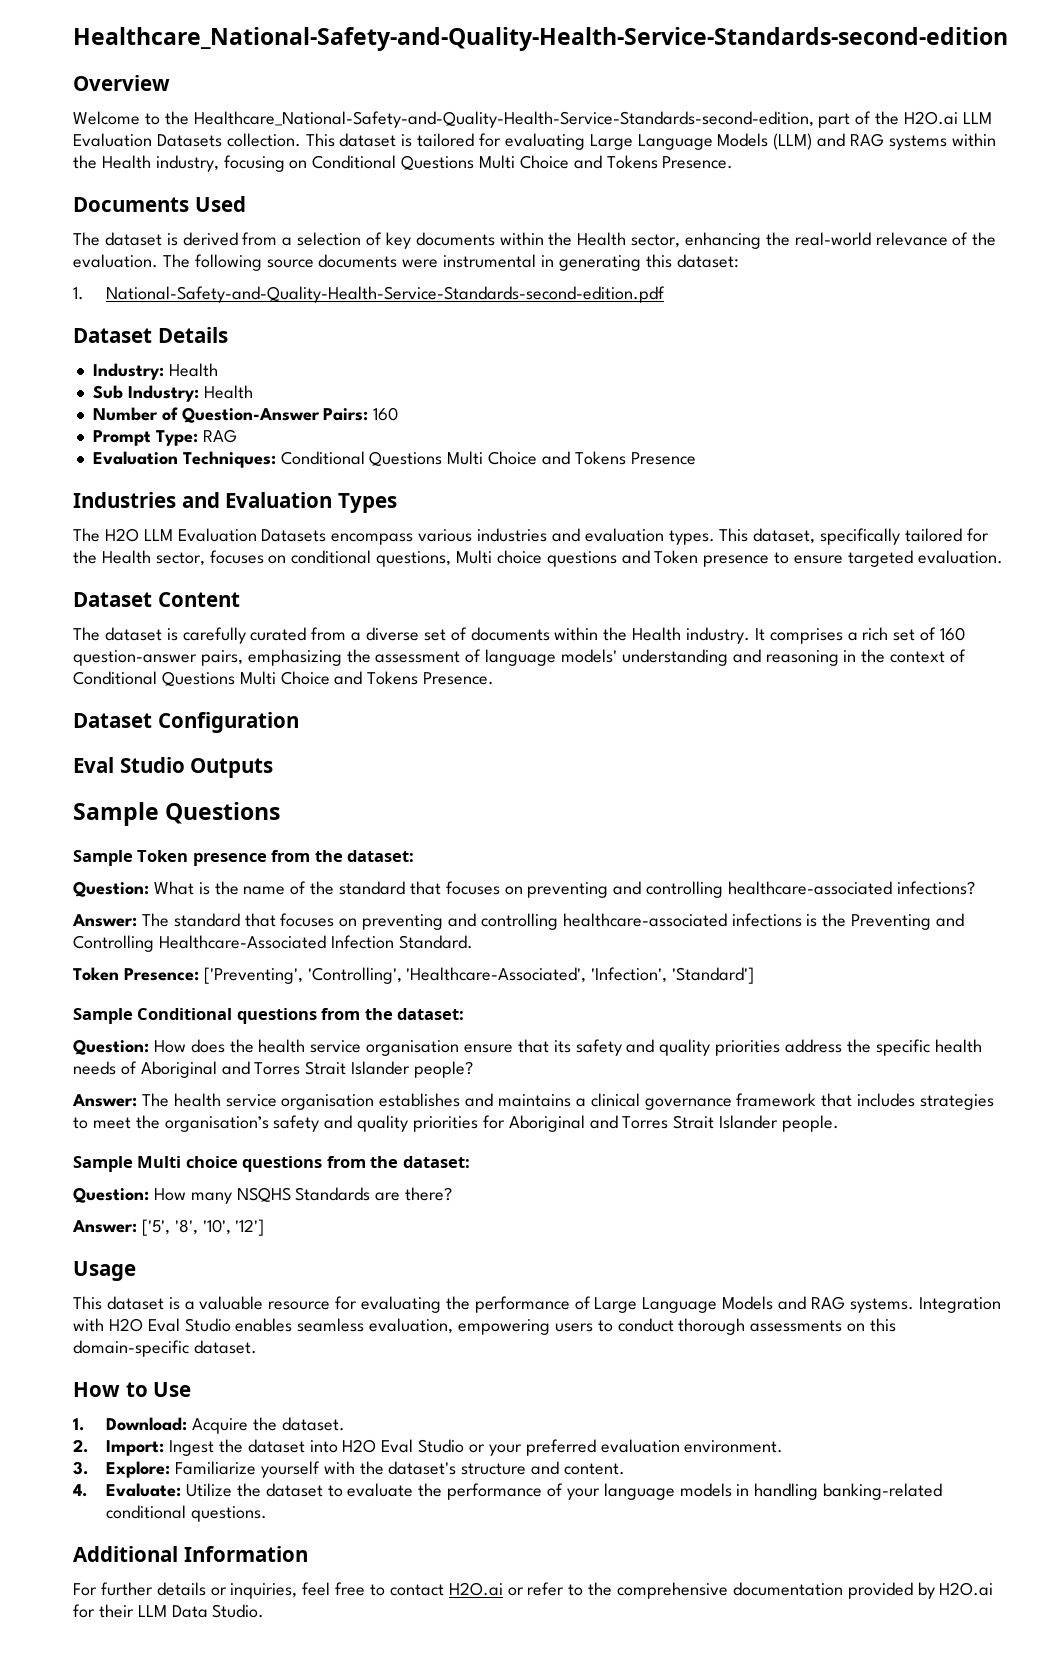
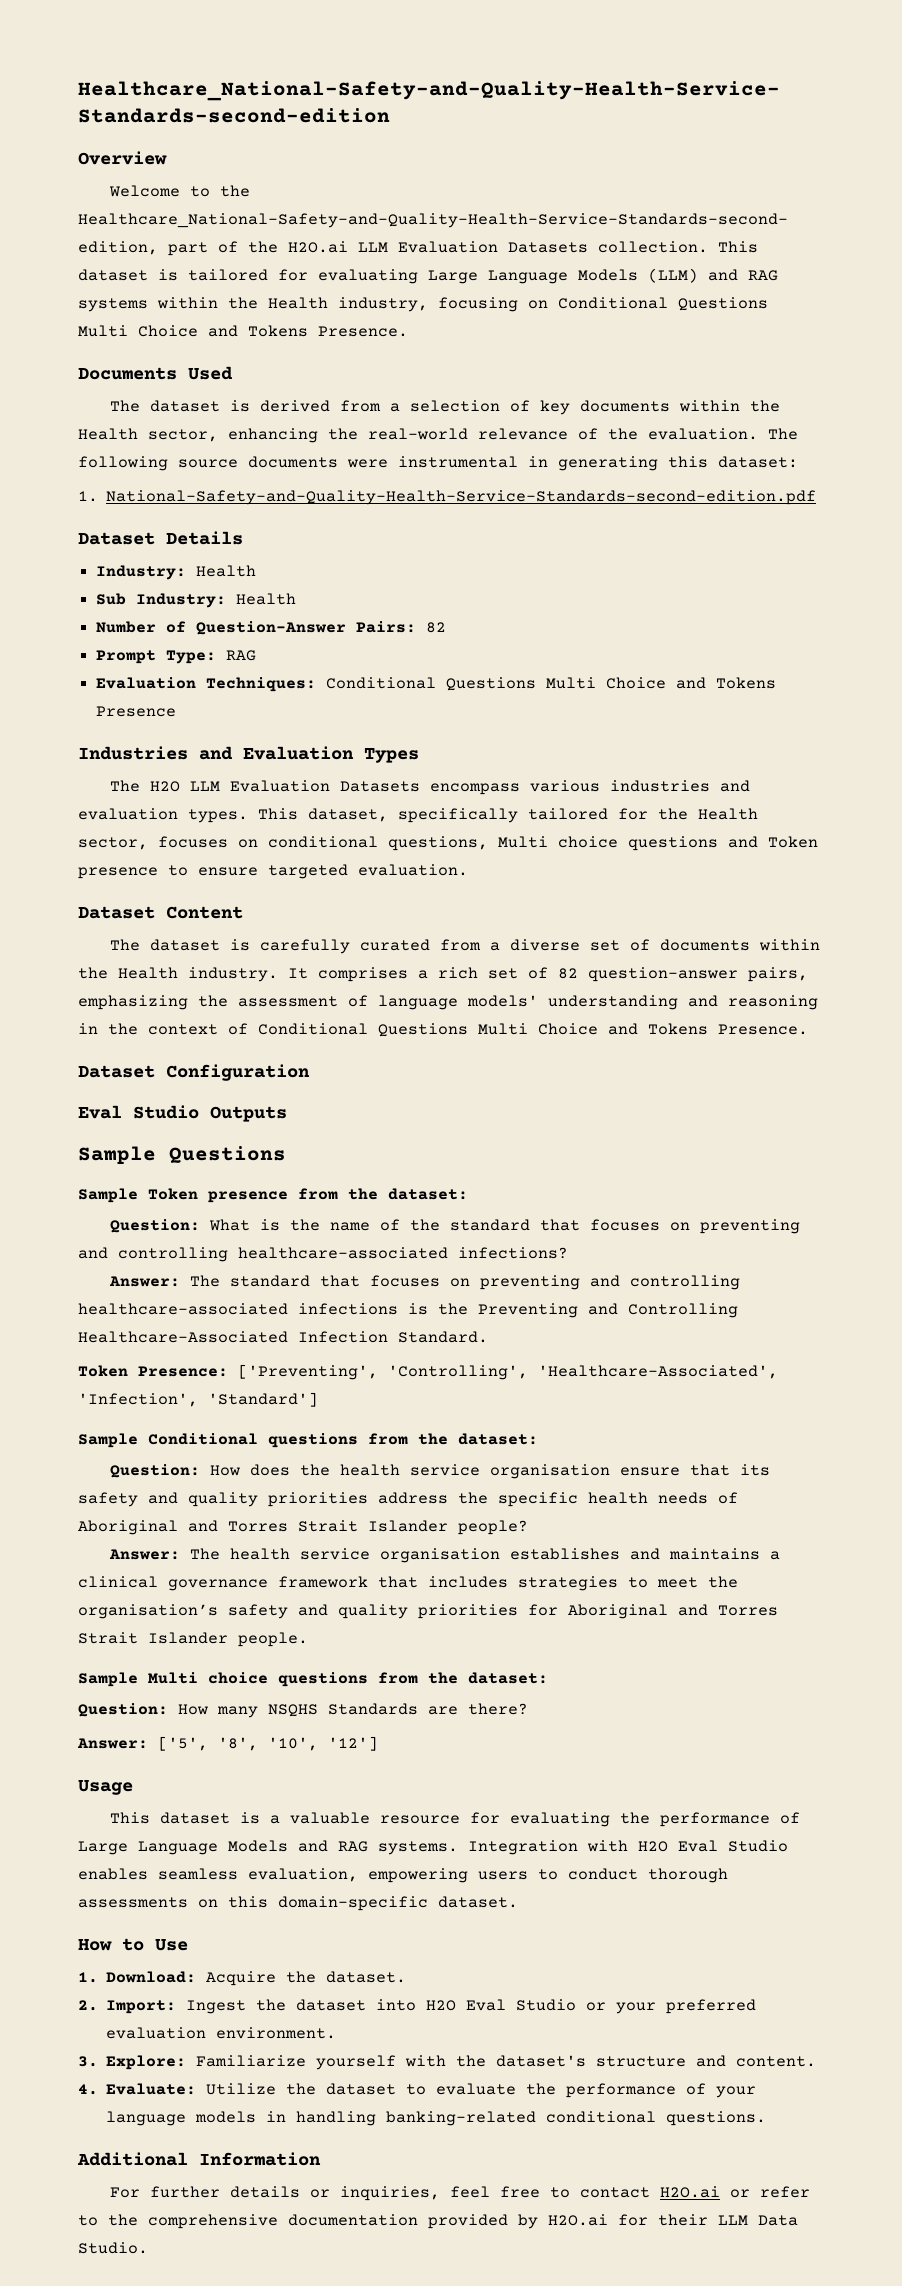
- Number of Question-Answer Pairs: 160
+ Number of Question-Answer Pairs: 82
- It comprises a rich set of 160 question-answer pairs, emphasizing the assessment of language models' understanding and reasoning in the context of Conditional Questions Multi Choice and Tokens Presence.
+ It comprises a rich set of 82 question-answer pairs, emphasizing the assessment of language models' understanding and reasoning in the context of Conditional Questions Multi Choice and Tokens Presence.

